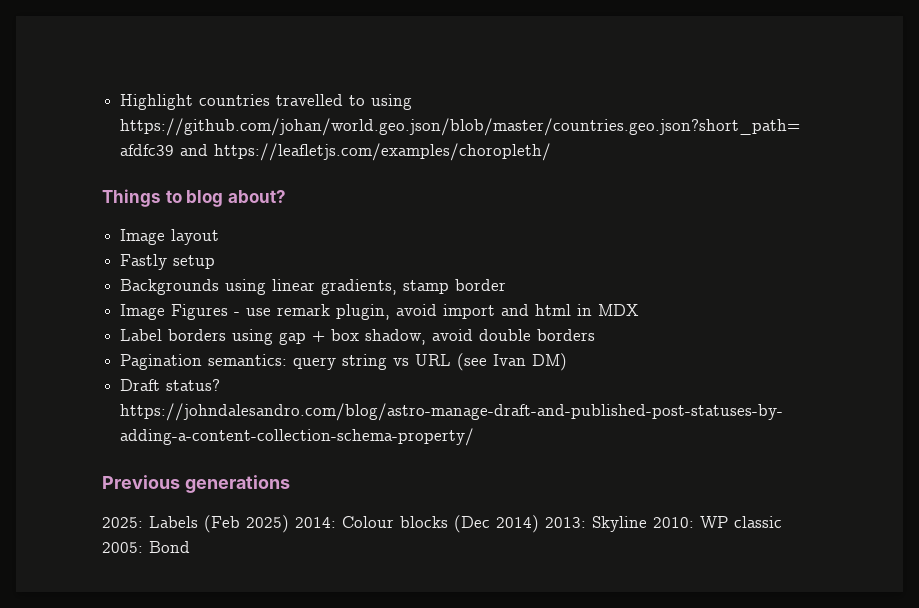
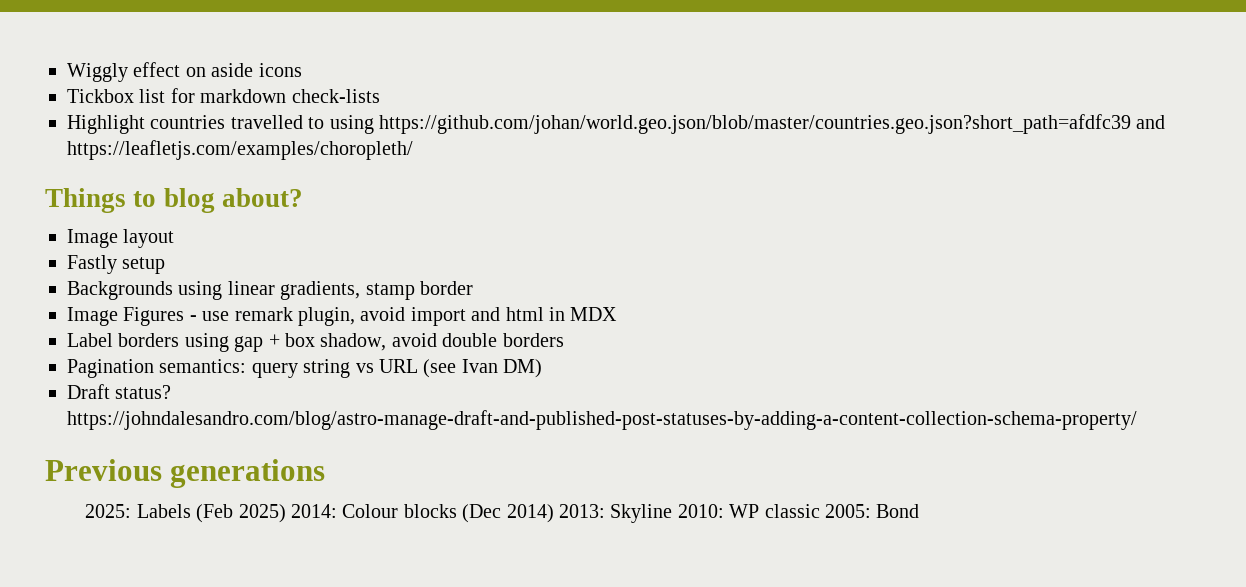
+ Wiggly effect on aside icons
+ Tickbox list for markdown check-lists

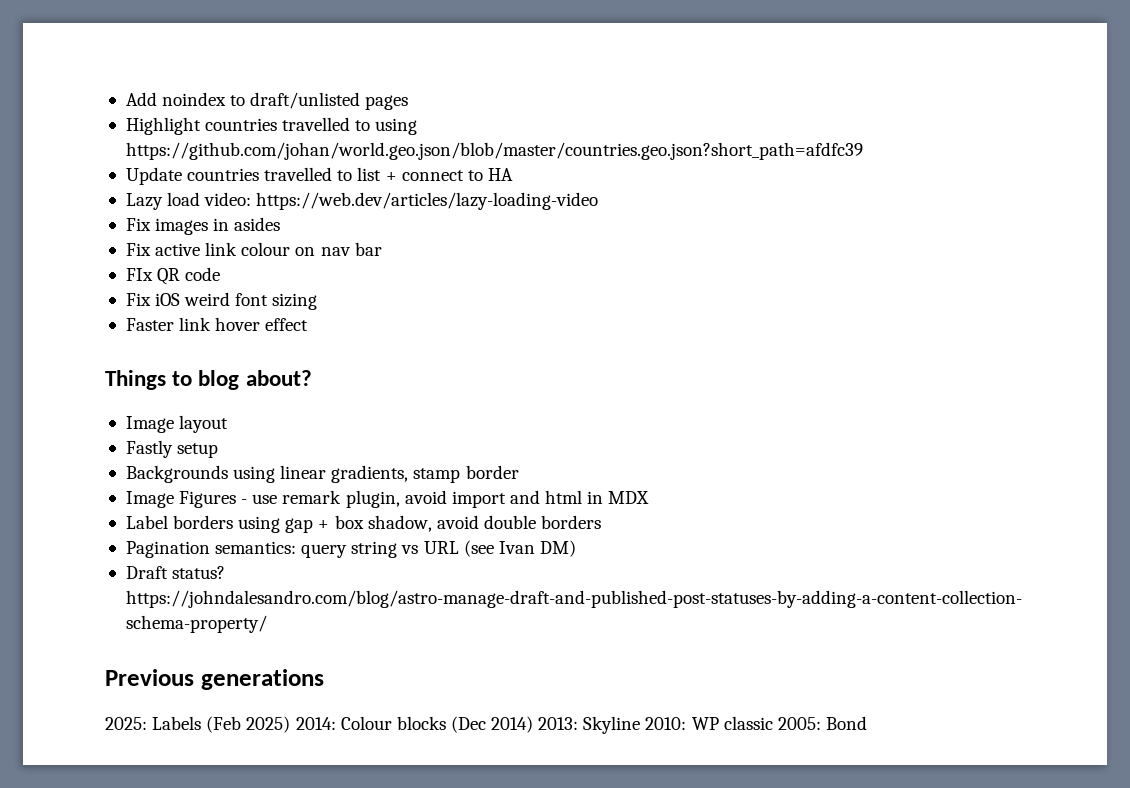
- Wiggly effect on aside icons
- Tickbox list for markdown check-lists
+ Add noindex to draft/unlisted pages
- Highlight countries travelled to using https://github.com/johan/world.geo.json/blob/master/countries.geo.json?short_path=afdfc39 and https://leafletjs.com/examples/choropleth/
+ Highlight countries travelled to using https://github.com/johan/world.geo.json/blob/master/countries.geo.json?short_path=afdfc39
+ Update countries travelled to list + connect to HA
+ Lazy load video: https://web.dev/articles/lazy-loading-video
+ Fix images in asides
+ Fix active link colour on nav bar
+ FIx QR code
+ Fix iOS weird font sizing
+ Faster link hover effect

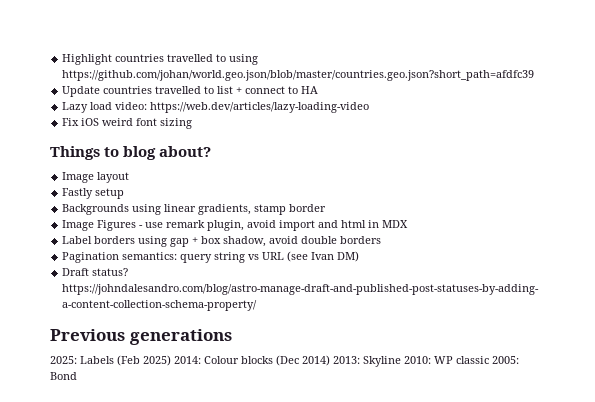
- Add noindex to draft/unlisted pages
- Fix images in asides
- Fix active link colour on nav bar
- FIx QR code
- Faster link hover effect

